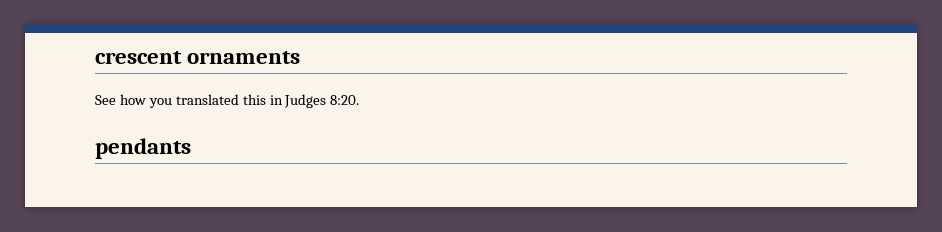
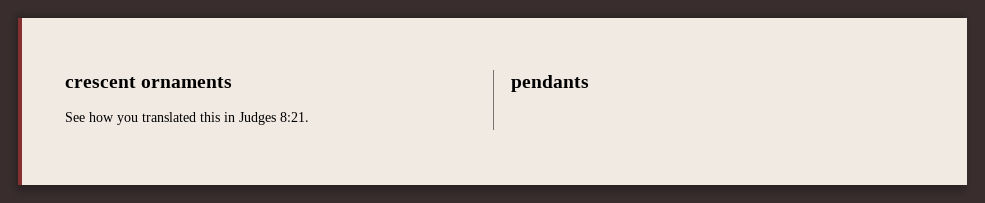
- See how you translated this in Judges 8:20.
+ See how you translated this in Judges 8:21.

